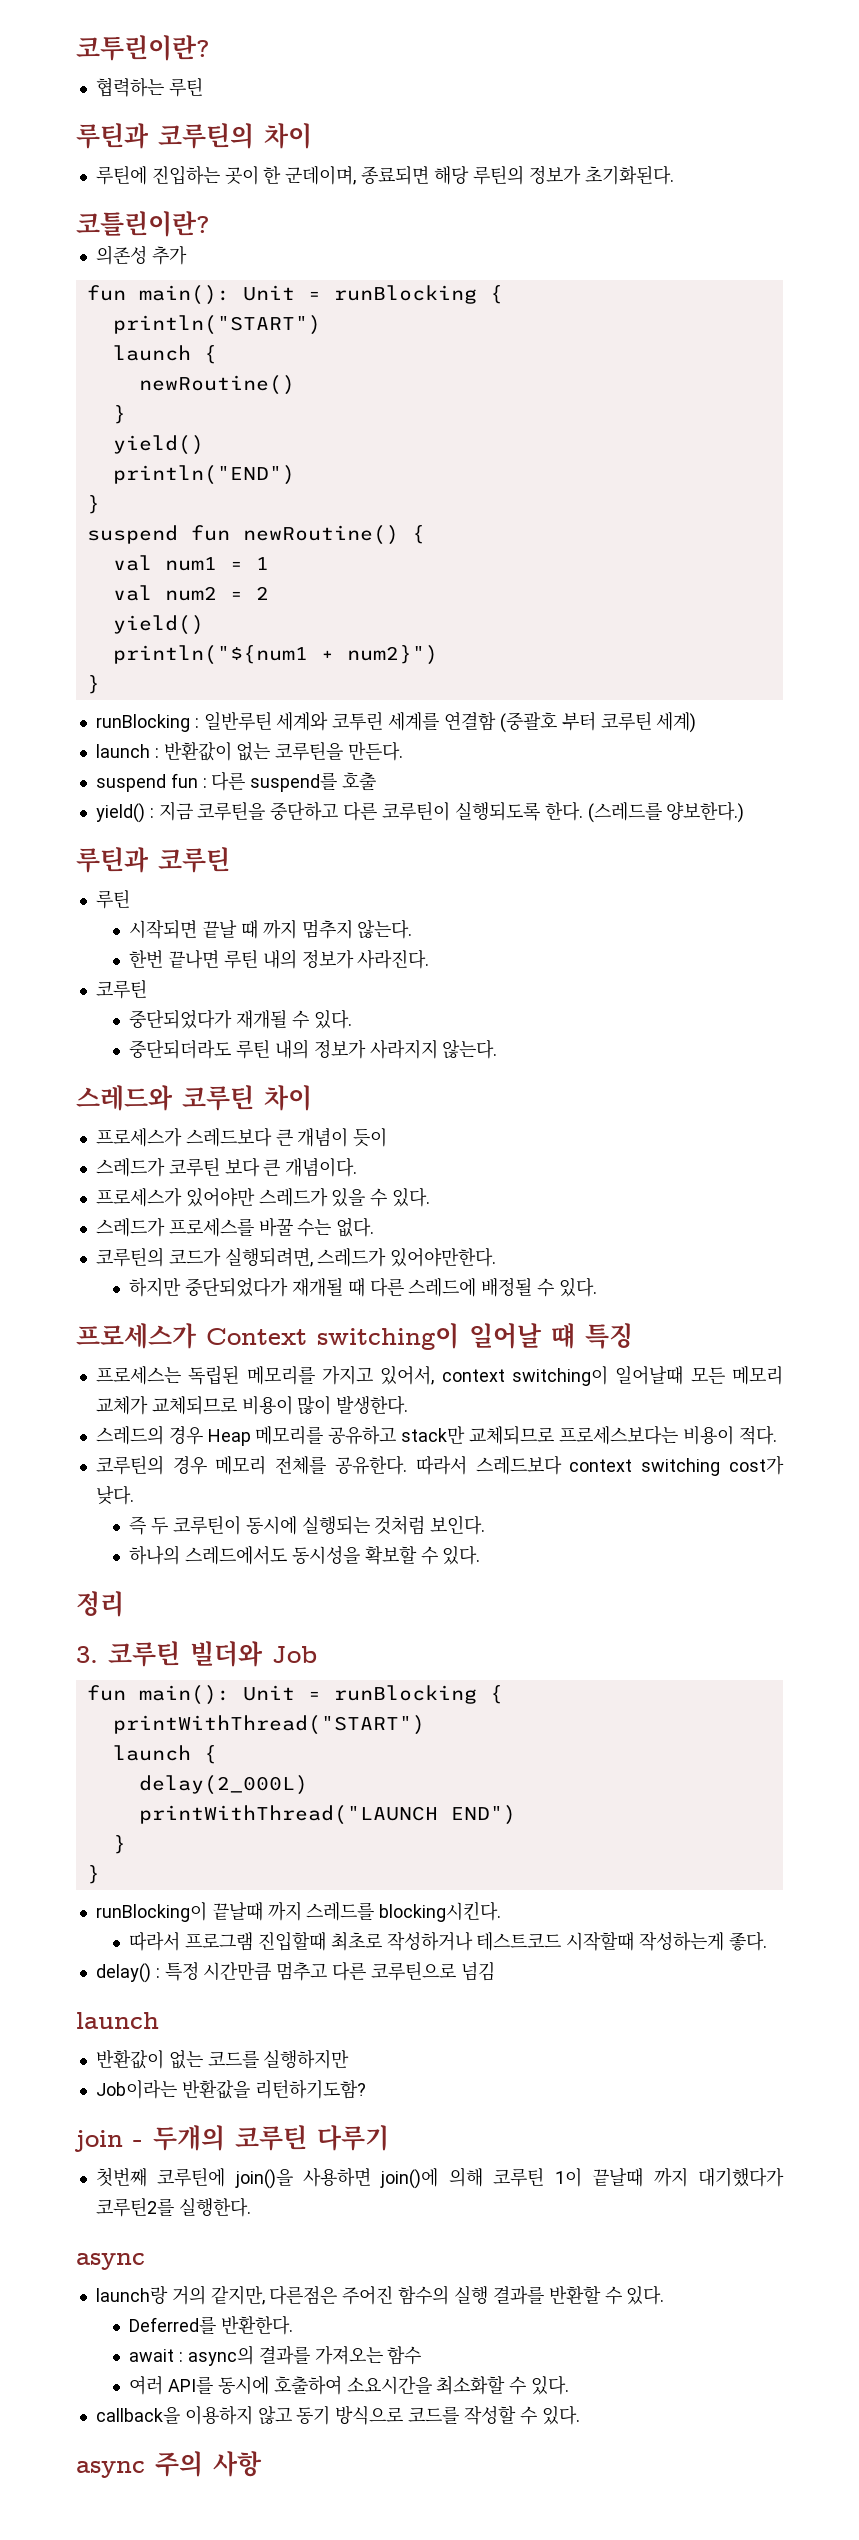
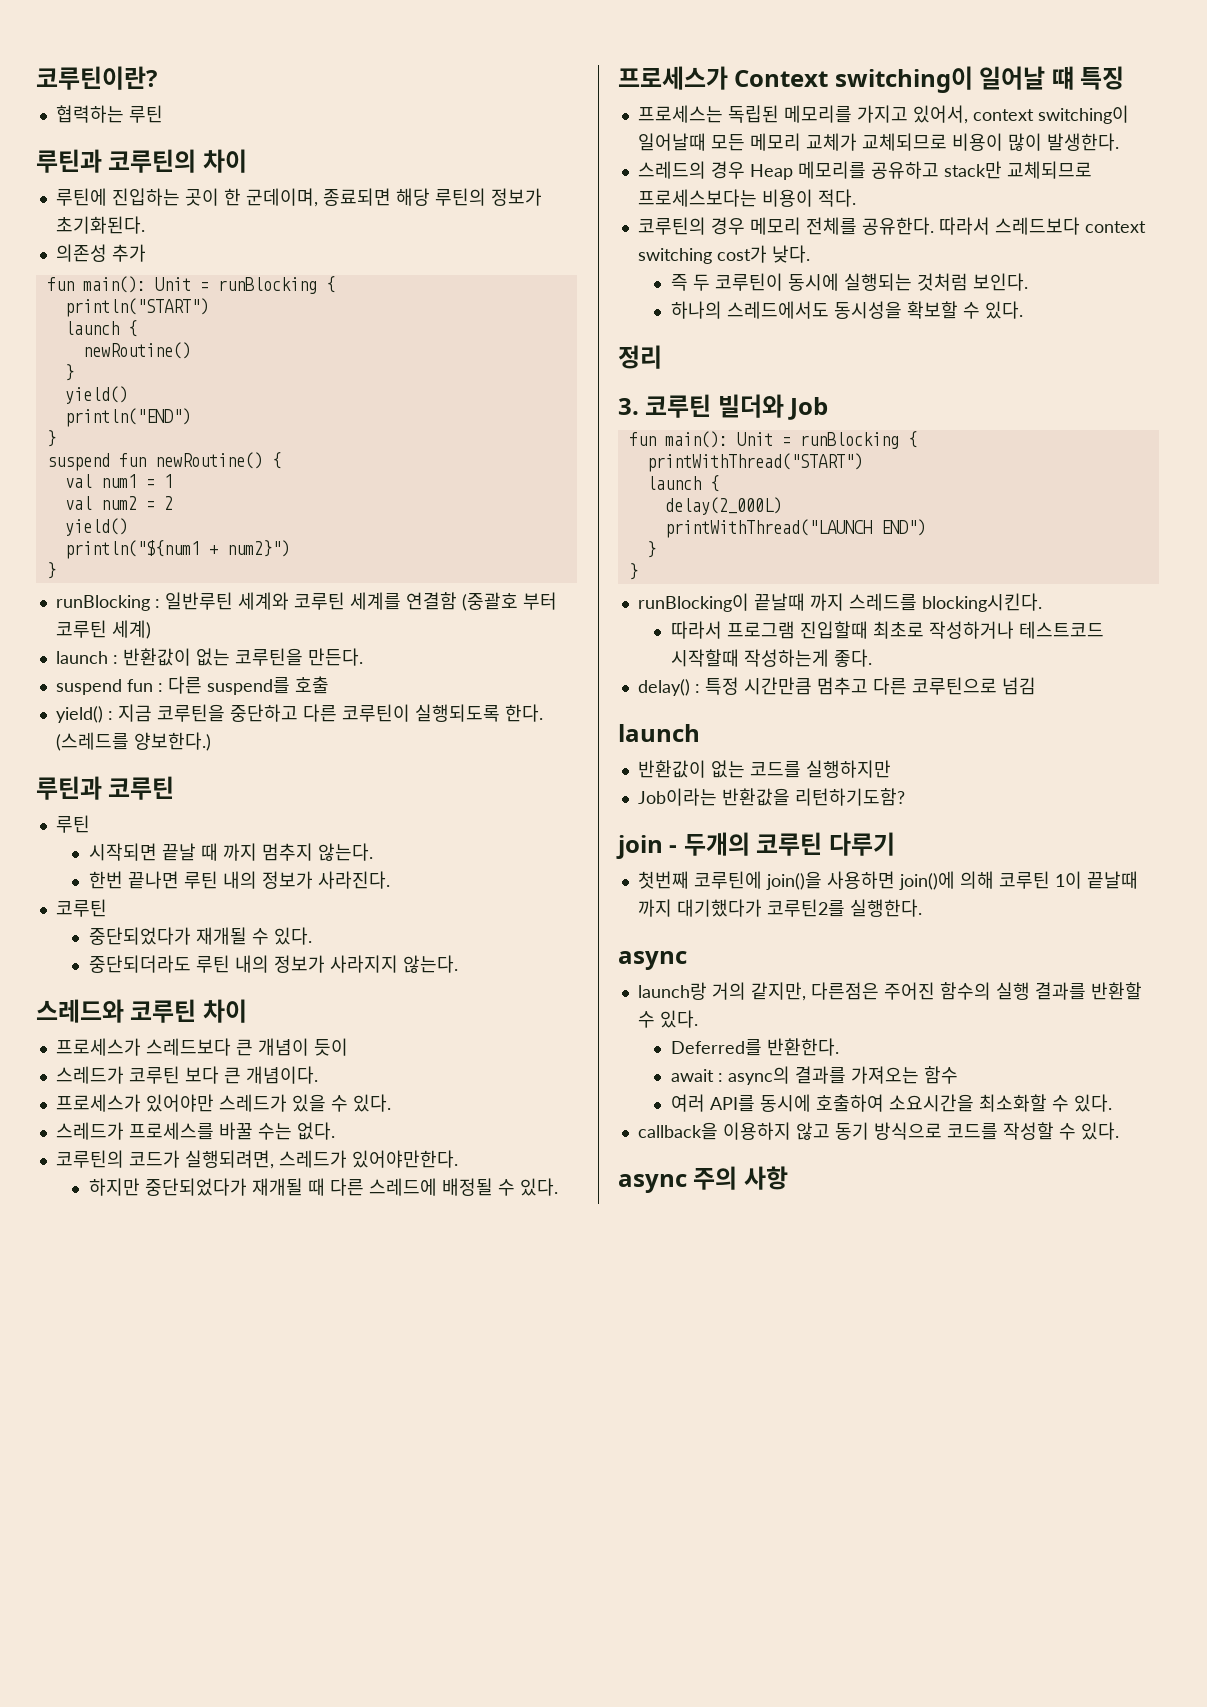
- 코투린이란?
+ 코루틴이란?
- 코틀린이란?
- runBlocking : 일반루틴 세계와 코투린 세계를 연결함 (중괄호 부터 코루틴 세계)
+ runBlocking : 일반루틴 세계와 코루틴 세계를 연결함 (중괄호 부터 코루틴 세계)

